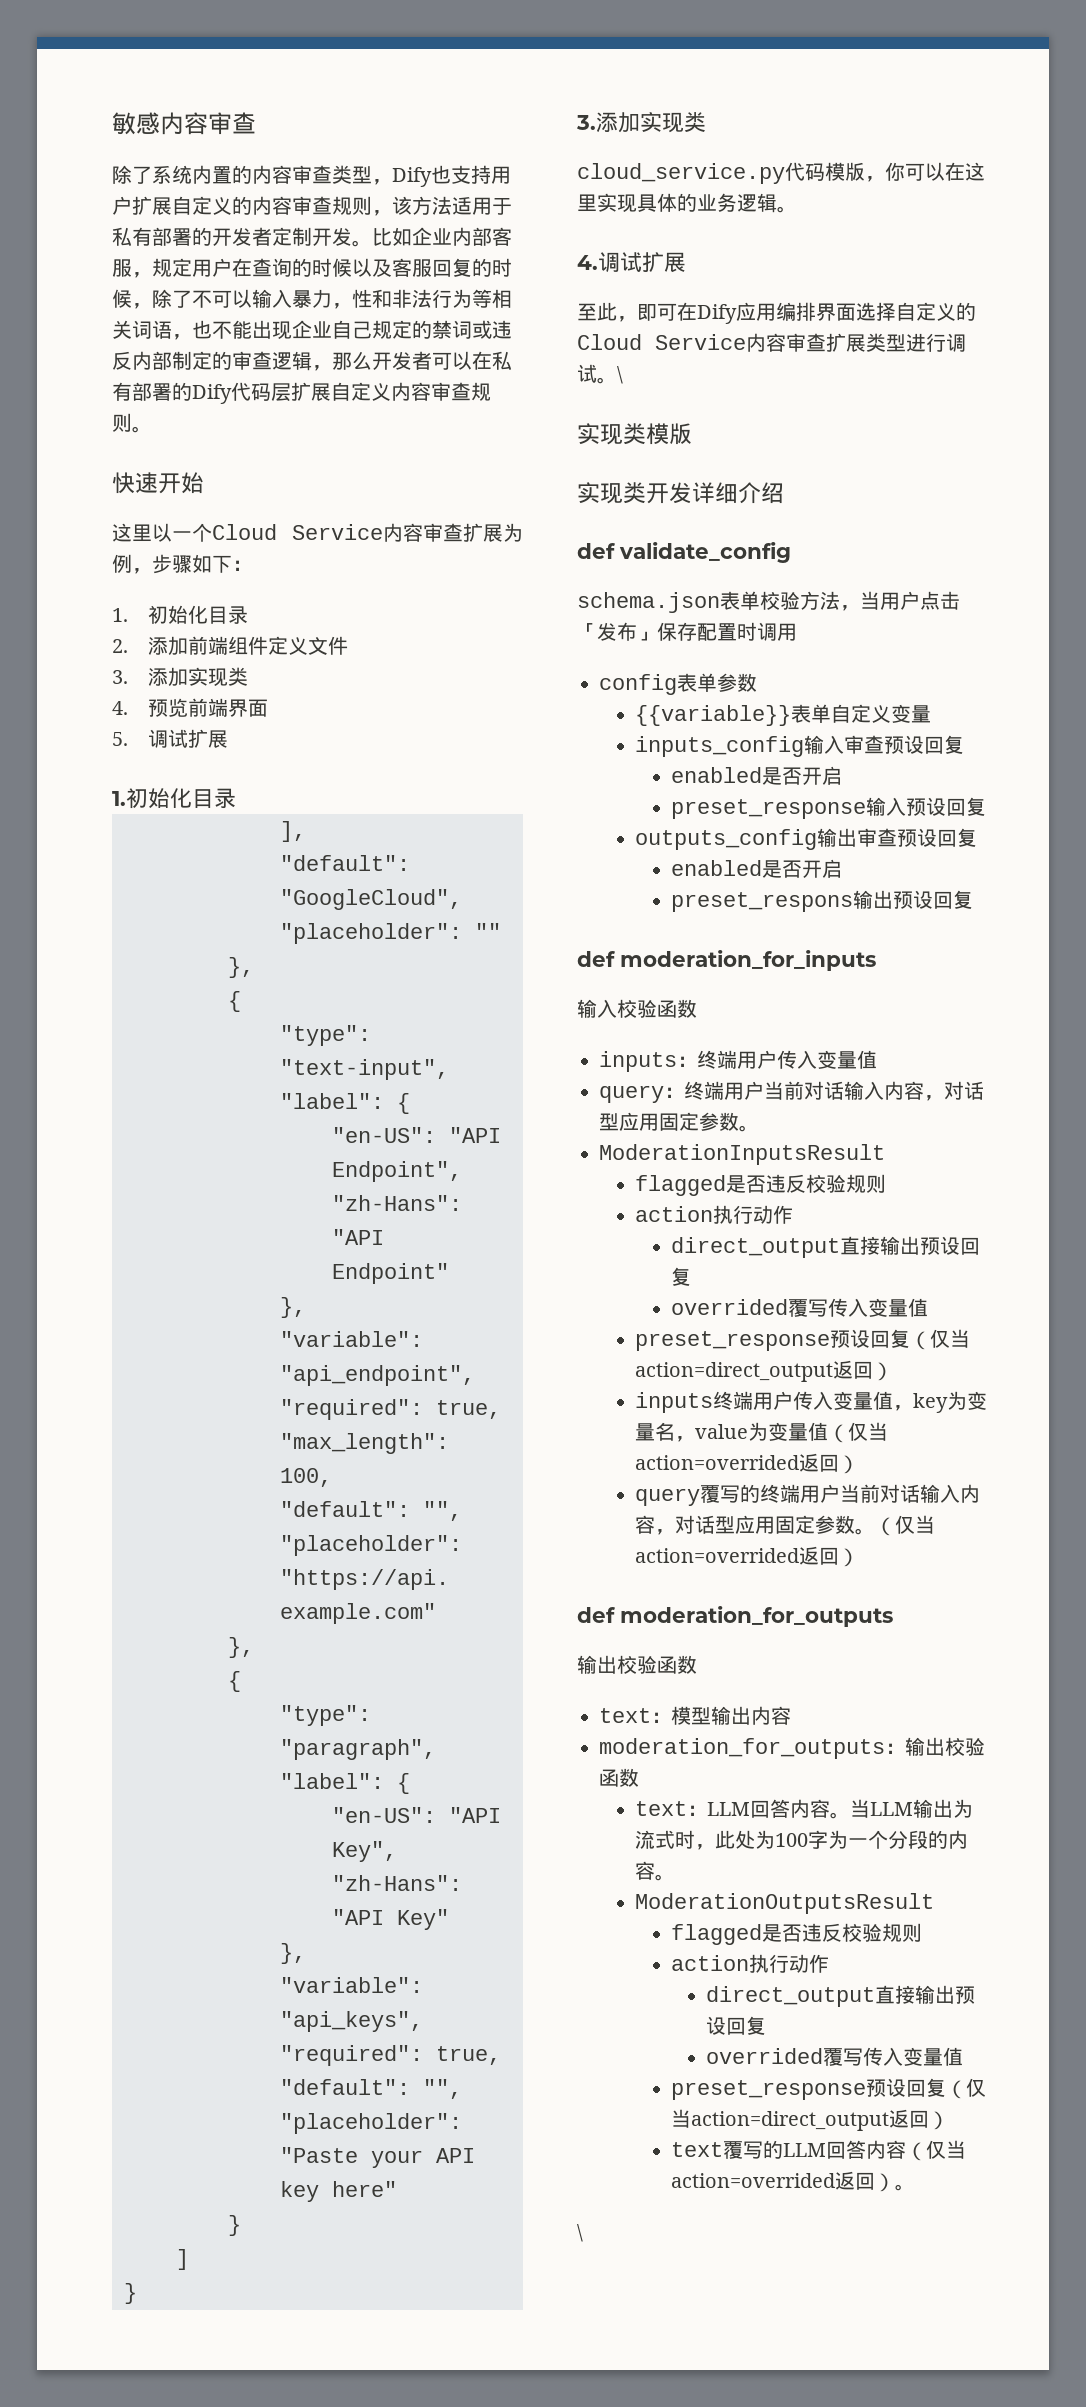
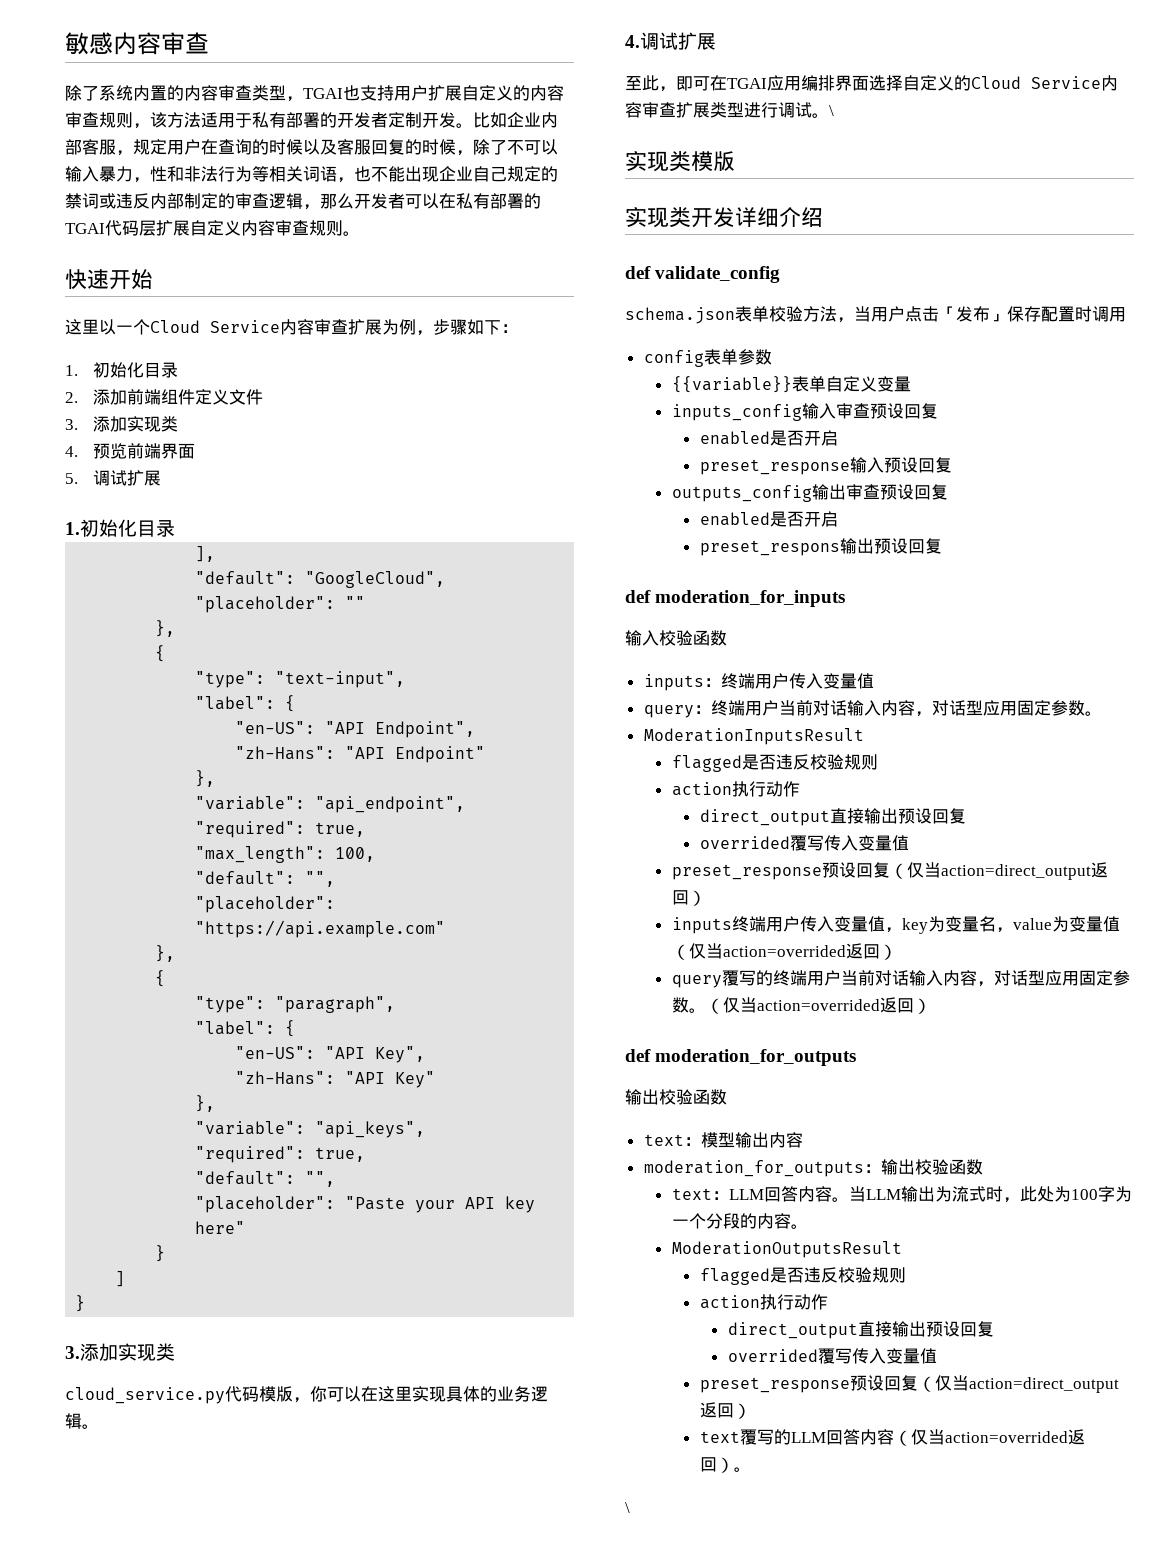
- 除了系统内置的内容审查类型，Dify也支持用户扩展自定义的内容审查规则，该方法适用于私有部署的开发者定制开发。
+ 除了系统内置的内容审查类型，TGAI也支持用户扩展自定义的内容审查规则，该方法适用于私有部署的开发者定制开发。
- 比如企业内部客服，规定用户在查询的时候以及客服回复的时候，除了不可以输入暴力，性和非法行为等相关词语，也不能出现企业自己规定的禁词或违反内部制定的审查逻辑，那么开发者可以在私有部署的Dify代码层扩展自定义内容审查规则。
+ 比如企业内部客服，规定用户在查询的时候以及客服回复的时候，除了不可以输入暴力，性和非法行为等相关词语，也不能出现企业自己规定的禁词或违反内部制定的审查逻辑，那么开发者可以在私有部署的TGAI代码层扩展自定义内容审查规则。
- 至此，即可在Dify应用编排界面选择自定义的Cloud Service内容审查扩展类型进行调试。
+ 至此，即可在TGAI应用编排界面选择自定义的Cloud Service内容审查扩展类型进行调试。

